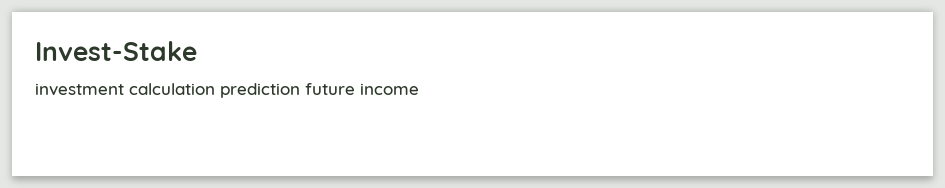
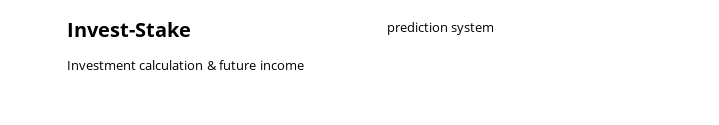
- investment calculation prediction future income
+ Investment calculation & future income prediction system

